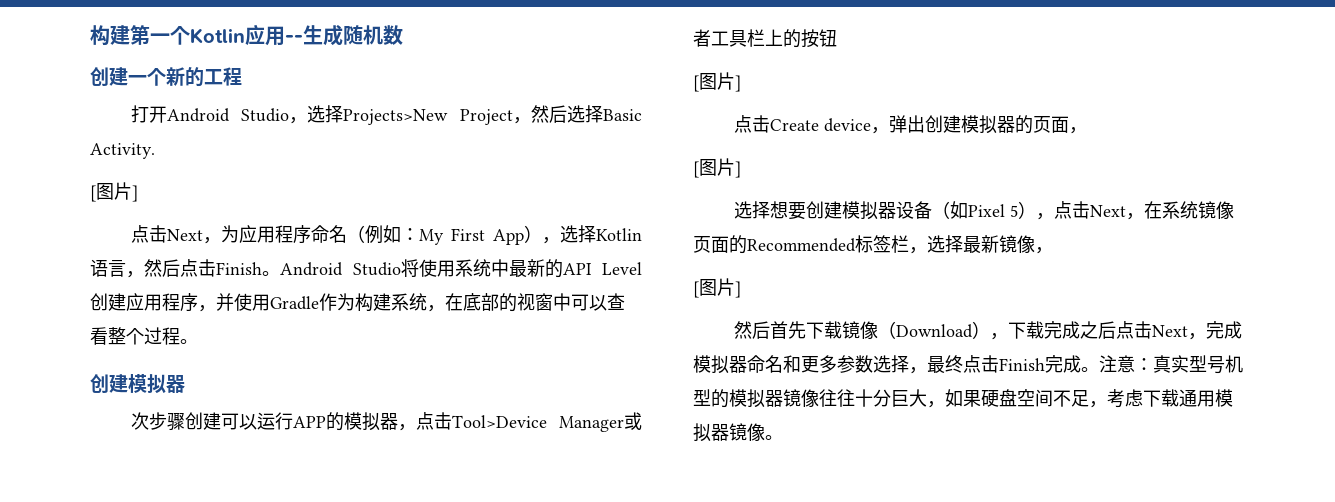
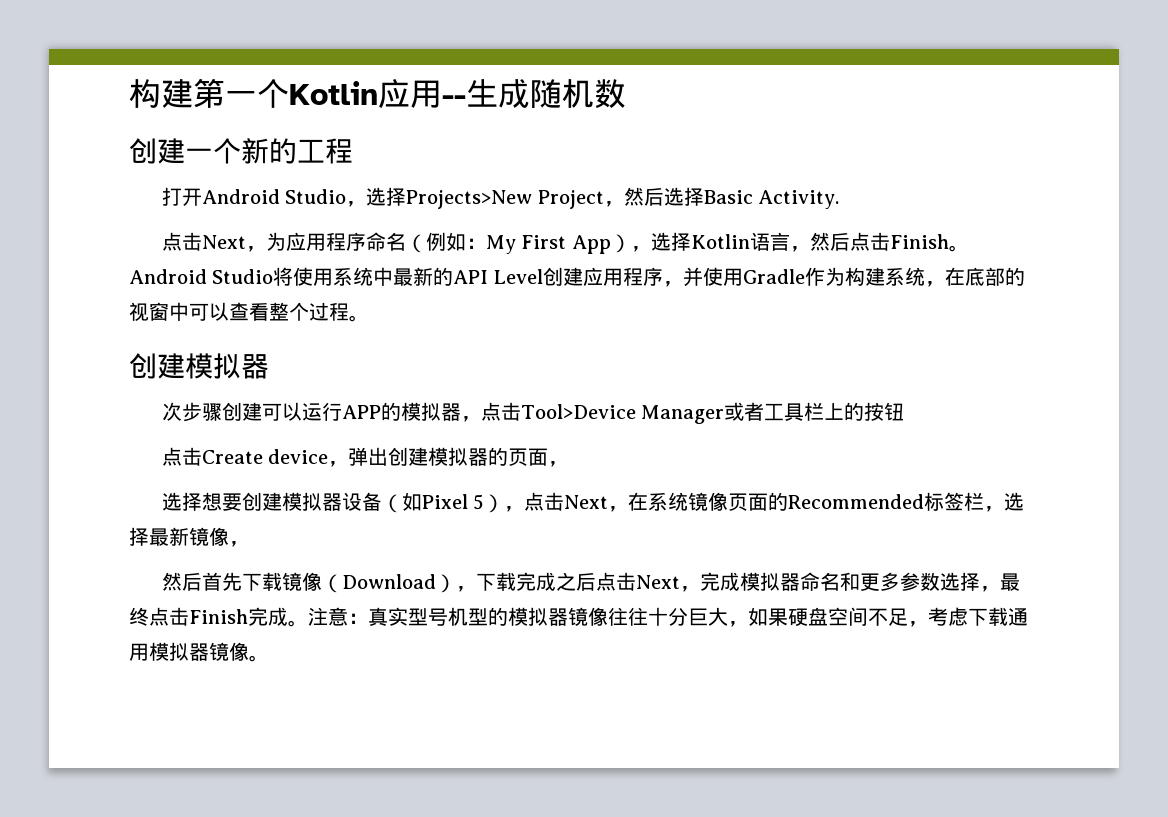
  打开Android Studio，选择Projects>New Project，然后选择Basic Activity.
- [图片]
  次步骤创建可以运行APP的模拟器，点击Tool>Device Manager或者工具栏上的按钮
- [图片]
  点击Create device，弹出创建模拟器的页面，
- [图片]
  选择想要创建模拟器设备（如Pixel 5），点击Next，在系统镜像页面的Recommended标签栏，选择最新镜像，
- [图片]

